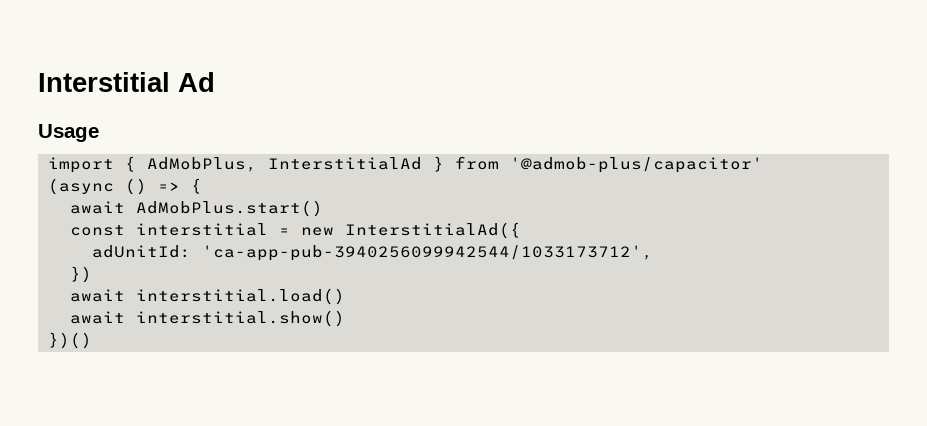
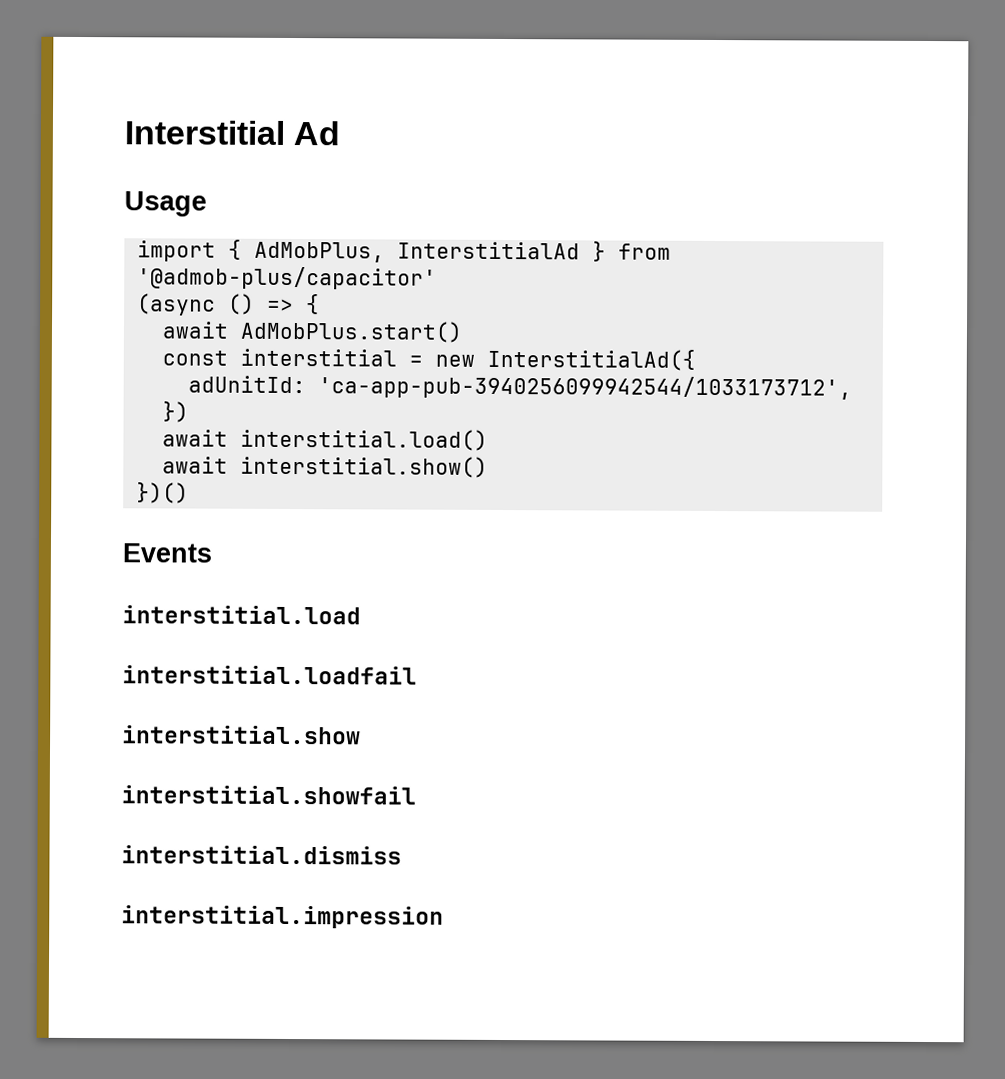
+ Events
+ interstitial.load
+ interstitial.loadfail
+ interstitial.show
+ interstitial.showfail
+ interstitial.dismiss
+ interstitial.impression

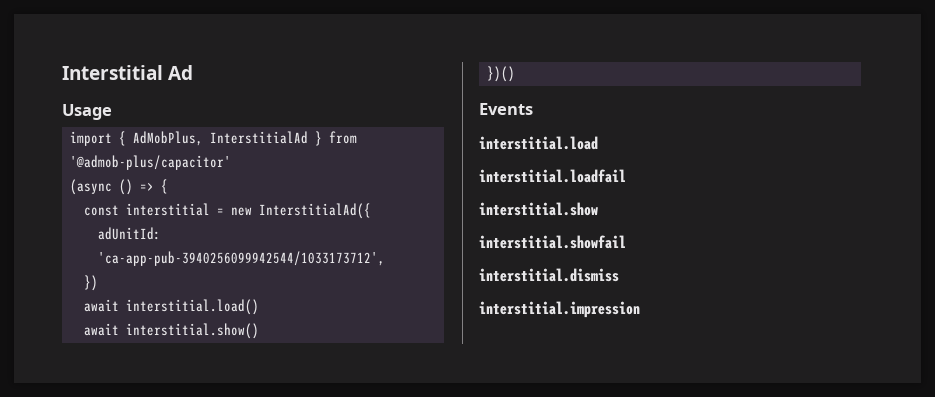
- await AdMobPlus.start()

